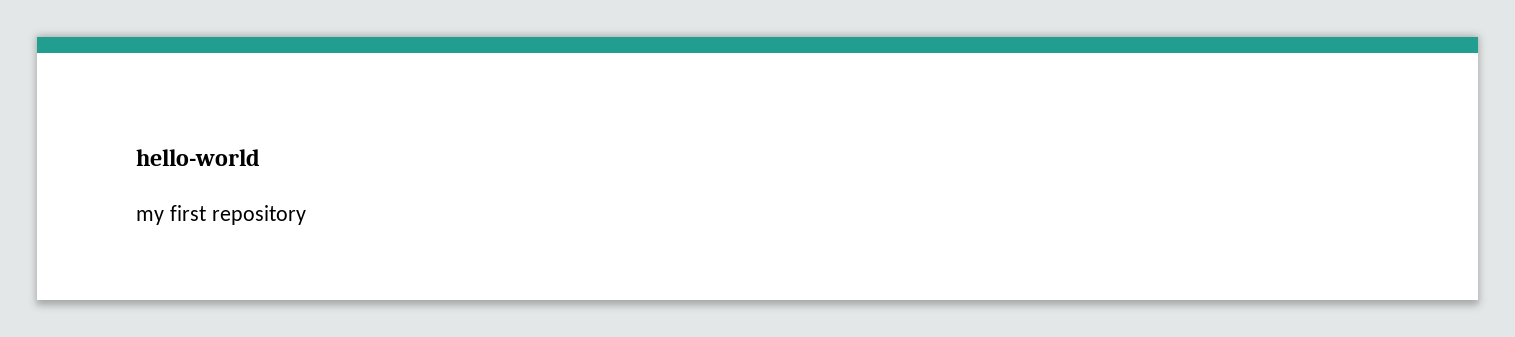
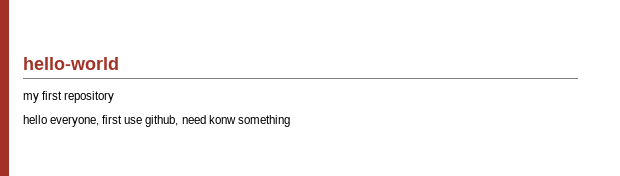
+ hello everyone, first use github, need konw something

